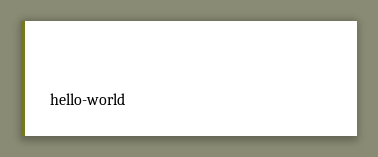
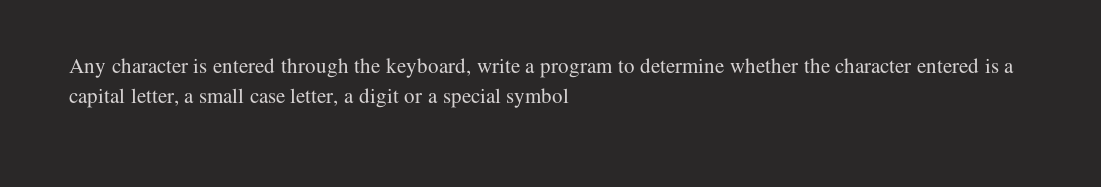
- hello-world
+ Any character is entered through the keyboard, write a program to determine whether the character entered is a capital letter, a small case letter, a digit or a special symbol

